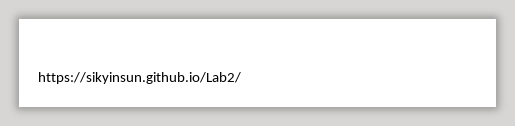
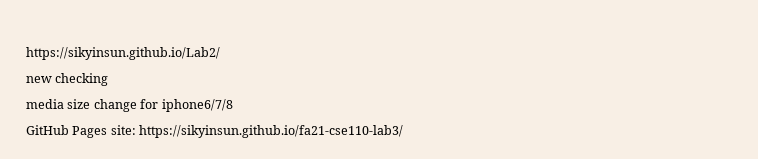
+ new checking
+ media size change for iphone6/7/8
+ GitHub Pages site: https://sikyinsun.github.io/fa21-cse110-lab3/

